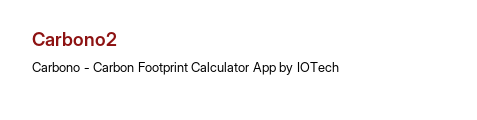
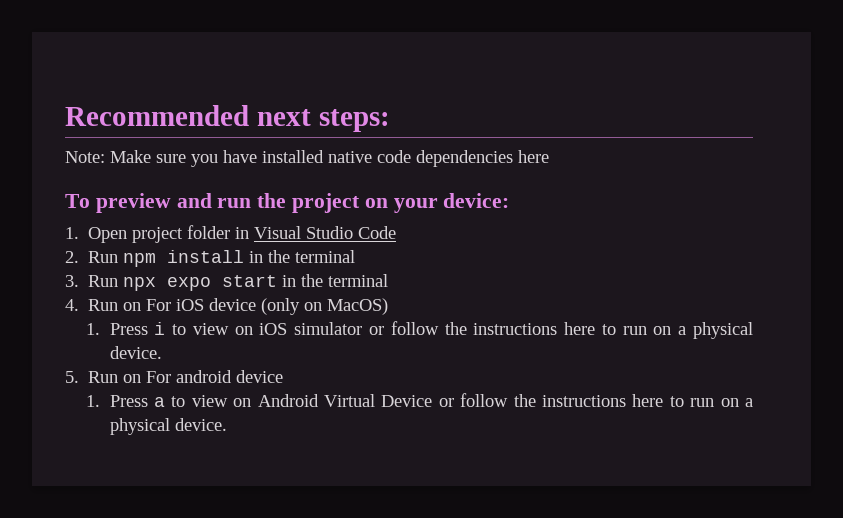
- Carbono2
- Carbono - Carbon Footprint Calculator App by IOTech
+ Recommended next steps:
+ Note: Make sure you have installed native code dependencies here
+ To preview and run the project on your device:
+ 1. Open project folder in Visual Studio Code
+ 2. Run npm install in the terminal
+ 3. Run npx expo start in the terminal
+ 4. Run on For iOS device (only on MacOS)
+ 1. Press i to view on iOS simulator or follow the instructions here to run on a physical device.
+ 5. Run on For android device
+ 1. Press a to view on Android Virtual Device or follow the instructions here to run on a physical device.

